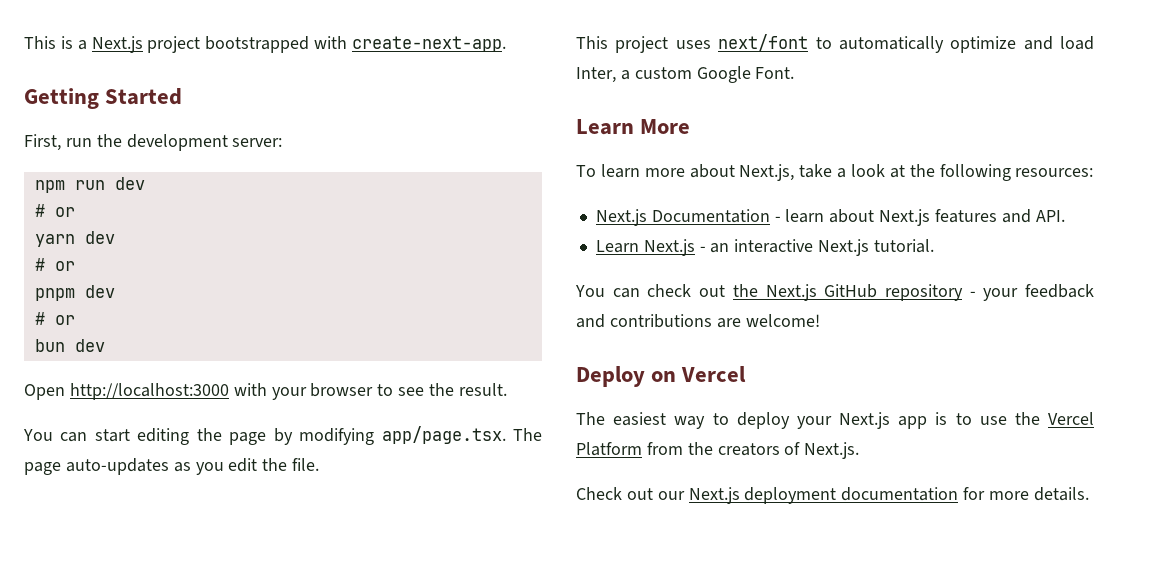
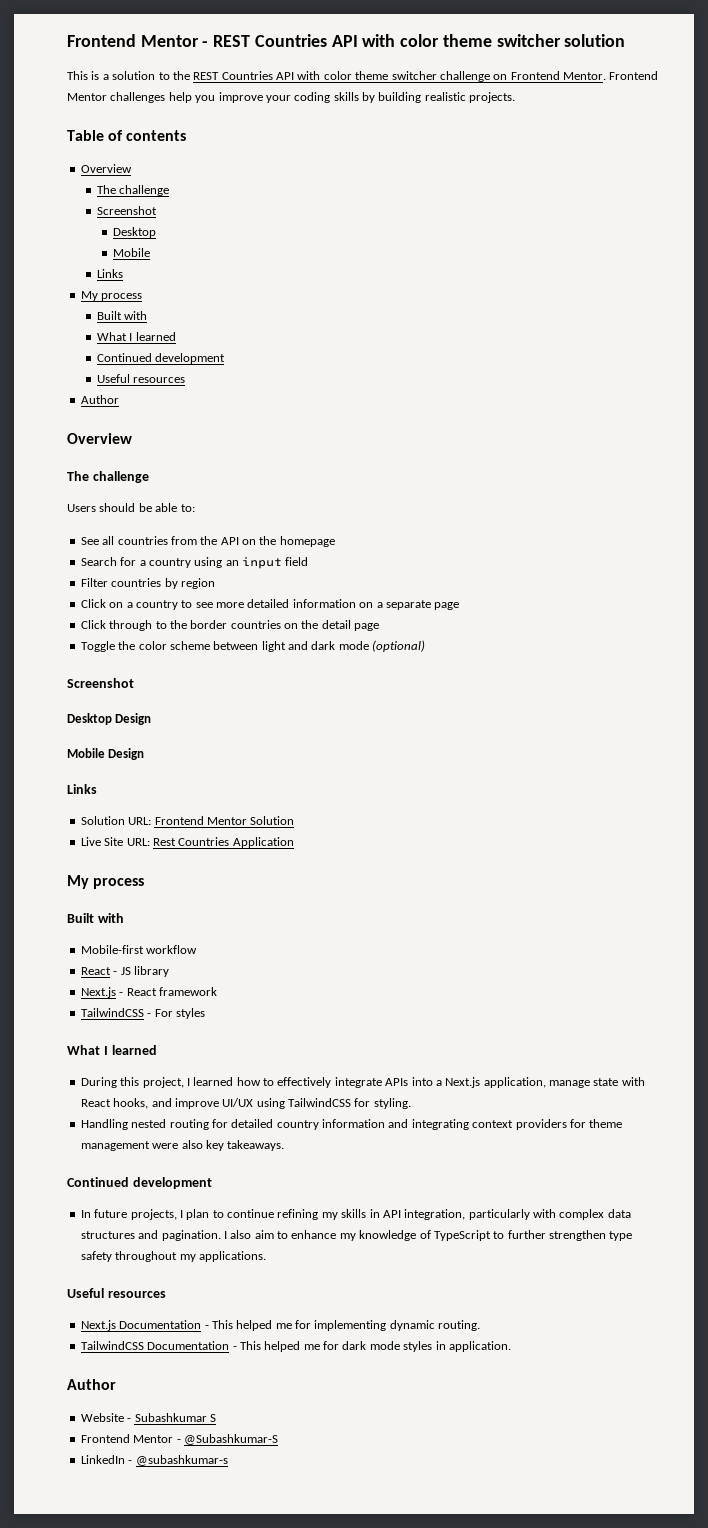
- This is a Next.js project bootstrapped with create-next-app.
- Getting Started
- First, run the development server:
- npm run dev
- # or
- yarn dev
- # or
- pnpm dev
- # or
- bun dev
- Open http://localhost:3000 with your browser to see the result.
- You can start editing the page by modifying app/page.tsx. The page auto-updates as you edit the file.
- This project uses next/font to automatically optimize and load Inter, a custom Google Font.
- Learn More
- To learn more about Next.js, take a look at the following resources:
- Next.js Documentation - learn about Next.js features and API.
- Learn Next.js - an interactive Next.js tutorial.
- You can check out the Next.js GitHub repository - your feedback and contributions are welcome!
- Deploy on Vercel
- The easiest way to deploy your Next.js app is to use the Vercel Platform from the creators of Next.js.
- Check out our Next.js deployment documentation for more details.
+ Frontend Mentor - REST Countries API with color theme switcher solution
+ This is a solution to the REST Countries API with color theme switcher challenge on Frontend Mentor. Frontend Mentor challenges help you improve your coding skills by building realistic projects.
+ Table of contents
+ Overview
+ The challenge
+ Screenshot
+ Desktop
+ Mobile
+ Links
+ My process
+ Built with
+ What I learned
+ Continued development
+ Useful resources
+ Author
+ Overview
+ The challenge
+ Users should be able to:
+ See all countries from the API on the homepage
+ Search for a country using an input field
+ Filter countries by region
+ Click on a country to see more detailed information on a separate page
+ Click through to the border countries on the detail page
+ Toggle the color scheme between light and dark mode (optional)
+ Screenshot
+ Desktop Design
+ Mobile Design
+ Links
+ Solution URL: Frontend Mentor Solution
+ Live Site URL: Rest Countries Application
+ My process
+ Built with
+ Mobile-first workflow
+ React - JS library
+ Next.js - React framework
+ TailwindCSS - For styles
+ What I learned
+ During this project, I learned how to effectively integrate APIs into a Next.js application, manage state with React hooks, and improve UI/UX using TailwindCSS for styling.
+ Handling nested routing for detailed country information and integrating context providers for theme management were also key takeaways.
+ Continued development
+ In future projects, I plan to continue refining my skills in API integration, particularly with complex data structures and pagination. I also aim to enhance my knowledge of TypeScript to further strengthen type safety throughout my applications.
+ Useful resources
+ Next.js Documentation - This helped me for implementing dynamic routing.
+ TailwindCSS Documentation - This helped me for dark mode styles in application.
+ Author
+ Website - Subashkumar S
+ Frontend Mentor - @Subashkumar-S
+ LinkedIn - @subashkumar-s

